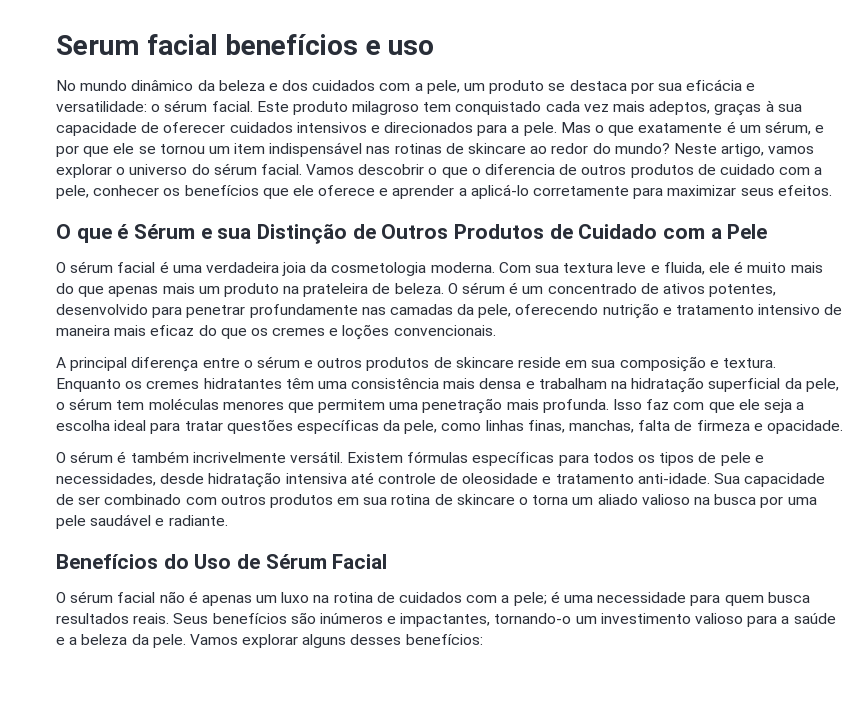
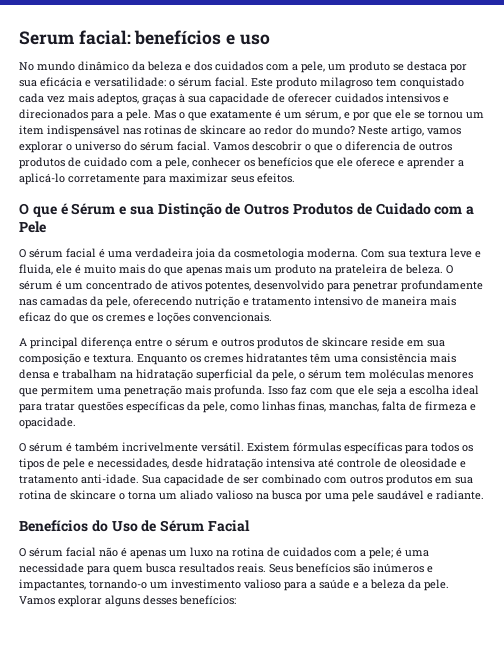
- Serum facial benefícios e uso
+ Serum facial: benefícios e uso

